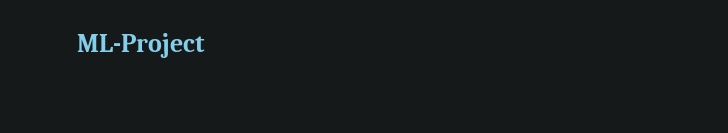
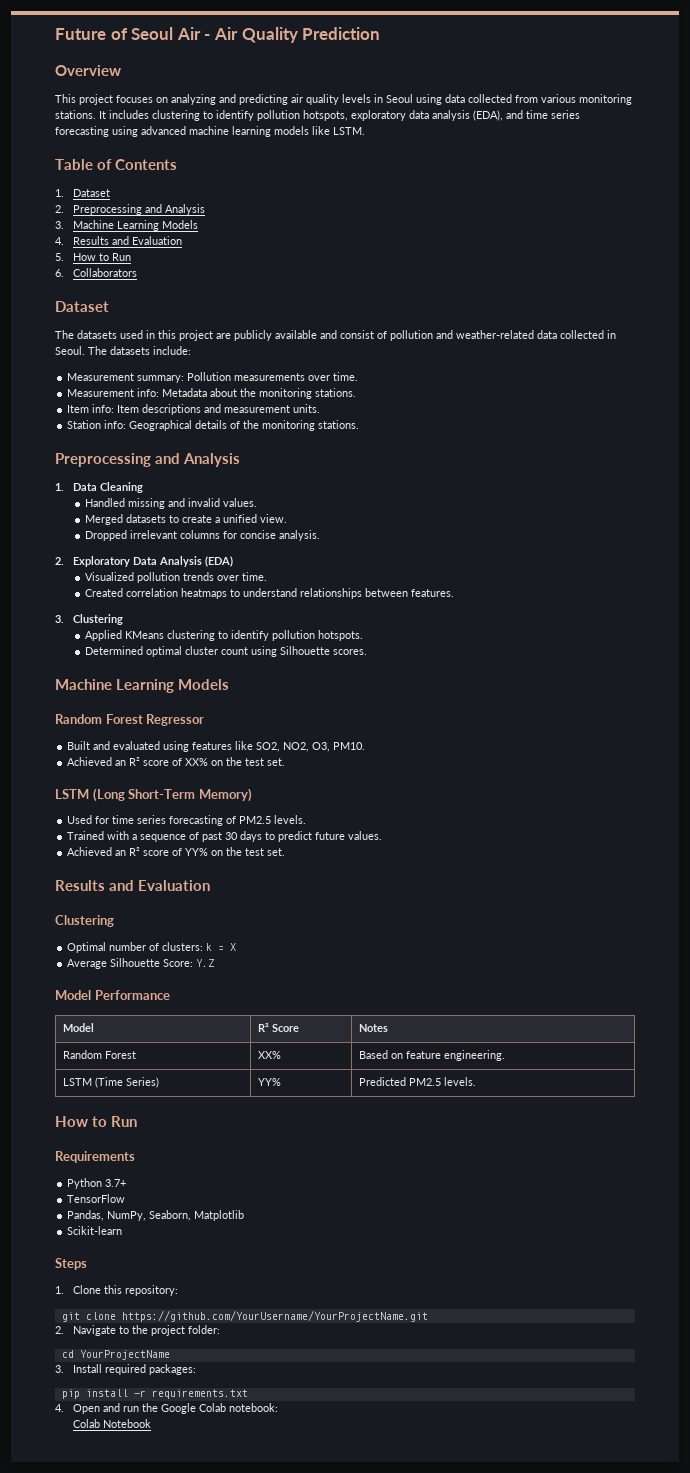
- ML-Project
+ Future of Seoul Air - Air Quality Prediction
+ Overview
+ This project focuses on analyzing and predicting air quality levels in Seoul using data collected from various monitoring stations. It includes clustering to identify pollution hotspots, exploratory data analysis (EDA), and time series forecasting using advanced machine learning models like LSTM.
+ Table of Contents
+ 1. Dataset
+ 2. Preprocessing and Analysis
+ 3. Machine Learning Models
+ 4. Results and Evaluation
+ 5. How to Run
+ 6. Collaborators
+ Dataset
+ The datasets used in this project are publicly available and consist of pollution and weather-related data collected in Seoul. The datasets include:
+ Measurement summary: Pollution measurements over time.
+ Measurement info: Metadata about the monitoring stations.
+ Item info: Item descriptions and measurement units.
+ Station info: Geographical details of the monitoring stations.
+ Preprocessing and Analysis
+ 1. Data Cleaning
+ Handled missing and invalid values.
+ Merged datasets to create a unified view.
+ Dropped irrelevant columns for concise analysis.
+ 2. Exploratory Data Analysis (EDA)
+ Visualized pollution trends over time.
+ Created correlation heatmaps to understand relationships between features.
+ 3. Clustering
+ Applied KMeans clustering to identify pollution hotspots.
+ Determined optimal cluster count using Silhouette scores.
+ Machine Learning Models
+ Random Forest Regressor
+ Built and evaluated using features like SO2, NO2, O3, PM10.
+ Achieved an R² score of XX% on the test set.
+ LSTM (Long Short-Term Memory)
+ Used for time series forecasting of PM2.5 levels.
+ Trained with a sequence of past 30 days to predict future values.
+ Achieved an R² score of YY% on the test set.
+ Results and Evaluation
+ Clustering
+ Optimal number of clusters: k = X
+ Average Silhouette Score: Y.Z
+ Model Performance
+ Model | R² Score | Notes
+ Random Forest | XX% | Based on feature engineering.
+ LSTM (Time Series) | YY% | Predicted PM2.5 levels.
+ How to Run
+ Requirements
+ Python 3.7+
+ TensorFlow
+ Pandas, NumPy, Seaborn, Matplotlib
+ Scikit-learn
+ Steps
+ 1. Clone this repository:
+ git clone https://github.com/YourUsername/YourProjectName.git
+ 2. Navigate to the project folder:
+ cd YourProjectName
+ 3. Install required packages:
+ pip install -r requirements.txt
+ 4. Open and run the Google Colab notebook:
+ Colab Notebook

